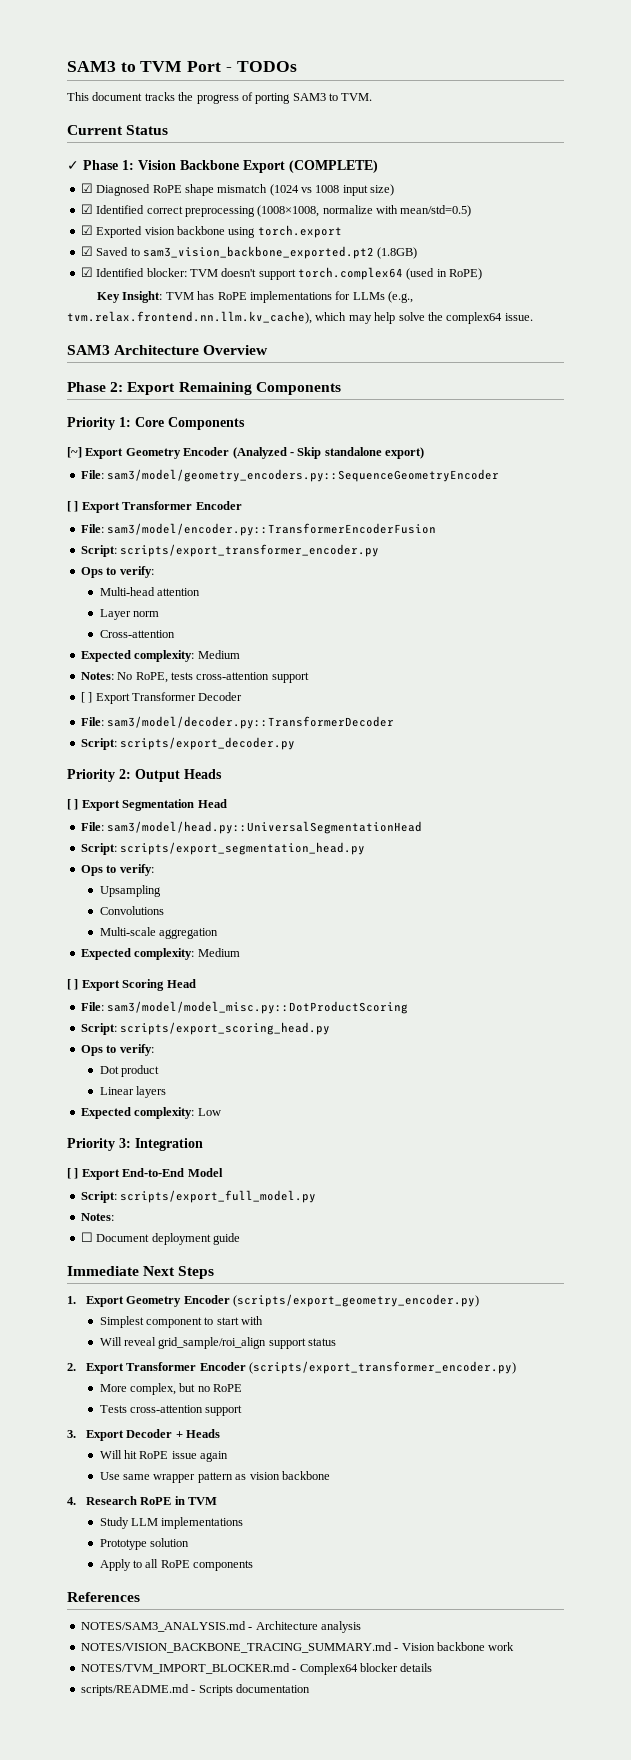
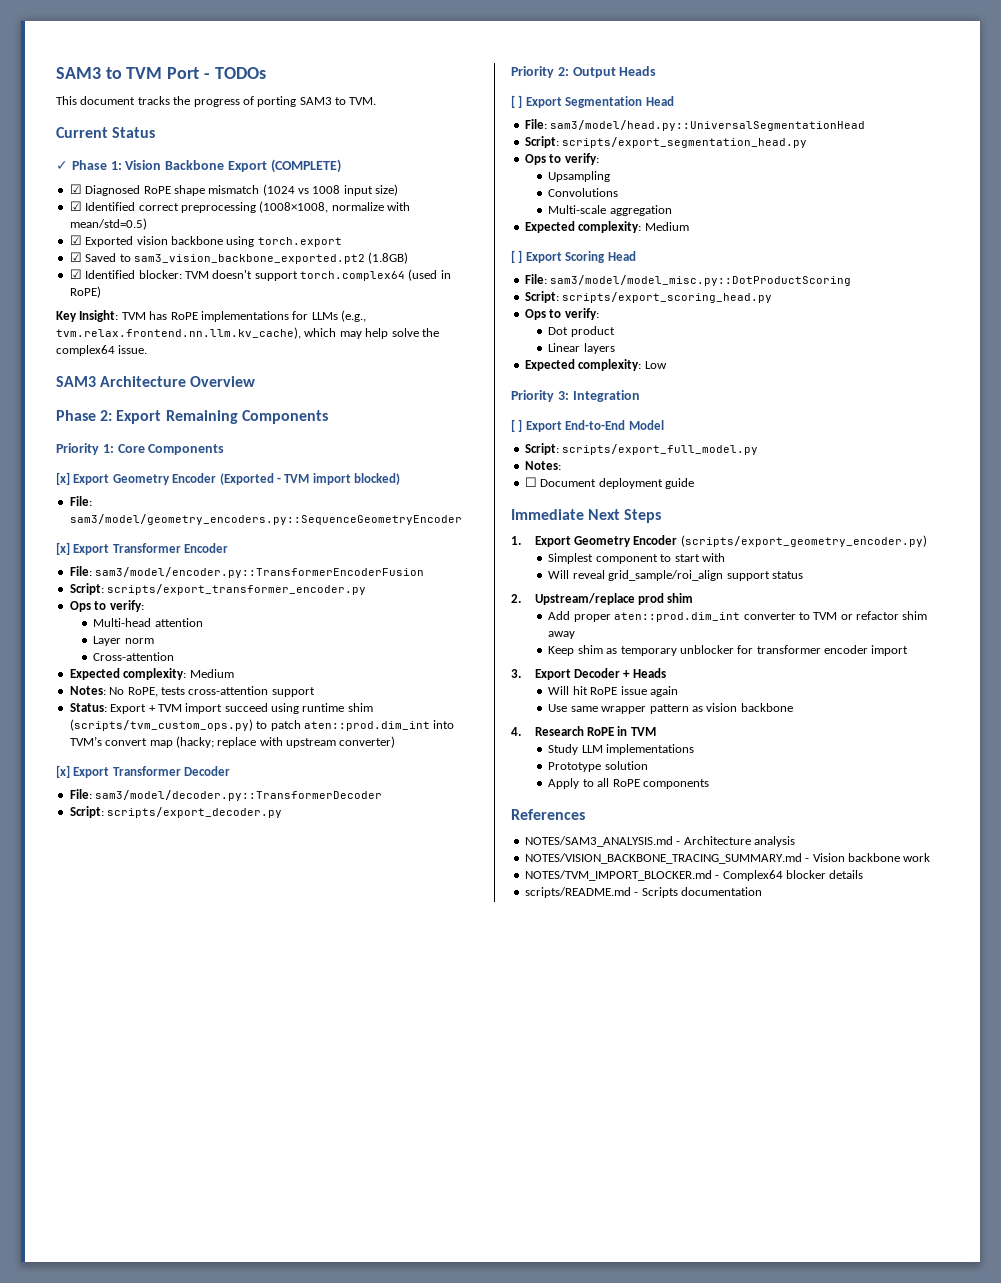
- [~] Export Geometry Encoder (Analyzed - Skip standalone export)
+ [x] Export Geometry Encoder (Exported - TVM import blocked)
- [ ] Export Transformer Encoder
+ [x] Export Transformer Encoder
- [ ] Export Transformer Decoder
+ Status: Export + TVM import succeed using runtime shim (scripts/tvm_custom_ops.py) to patch aten::prod.dim_int into TVM’s convert map (hacky; replace with upstream converter)
+ [x] Export Transformer Decoder
- 2. Export Transformer Encoder (scripts/export_transformer_encoder.py)
- More complex, but no RoPE
- Tests cross-attention support
+ 2. Upstream/replace prod shim
+ Add proper aten::prod.dim_int converter to TVM or refactor shim away
+ Keep shim as temporary unblocker for transformer encoder import

